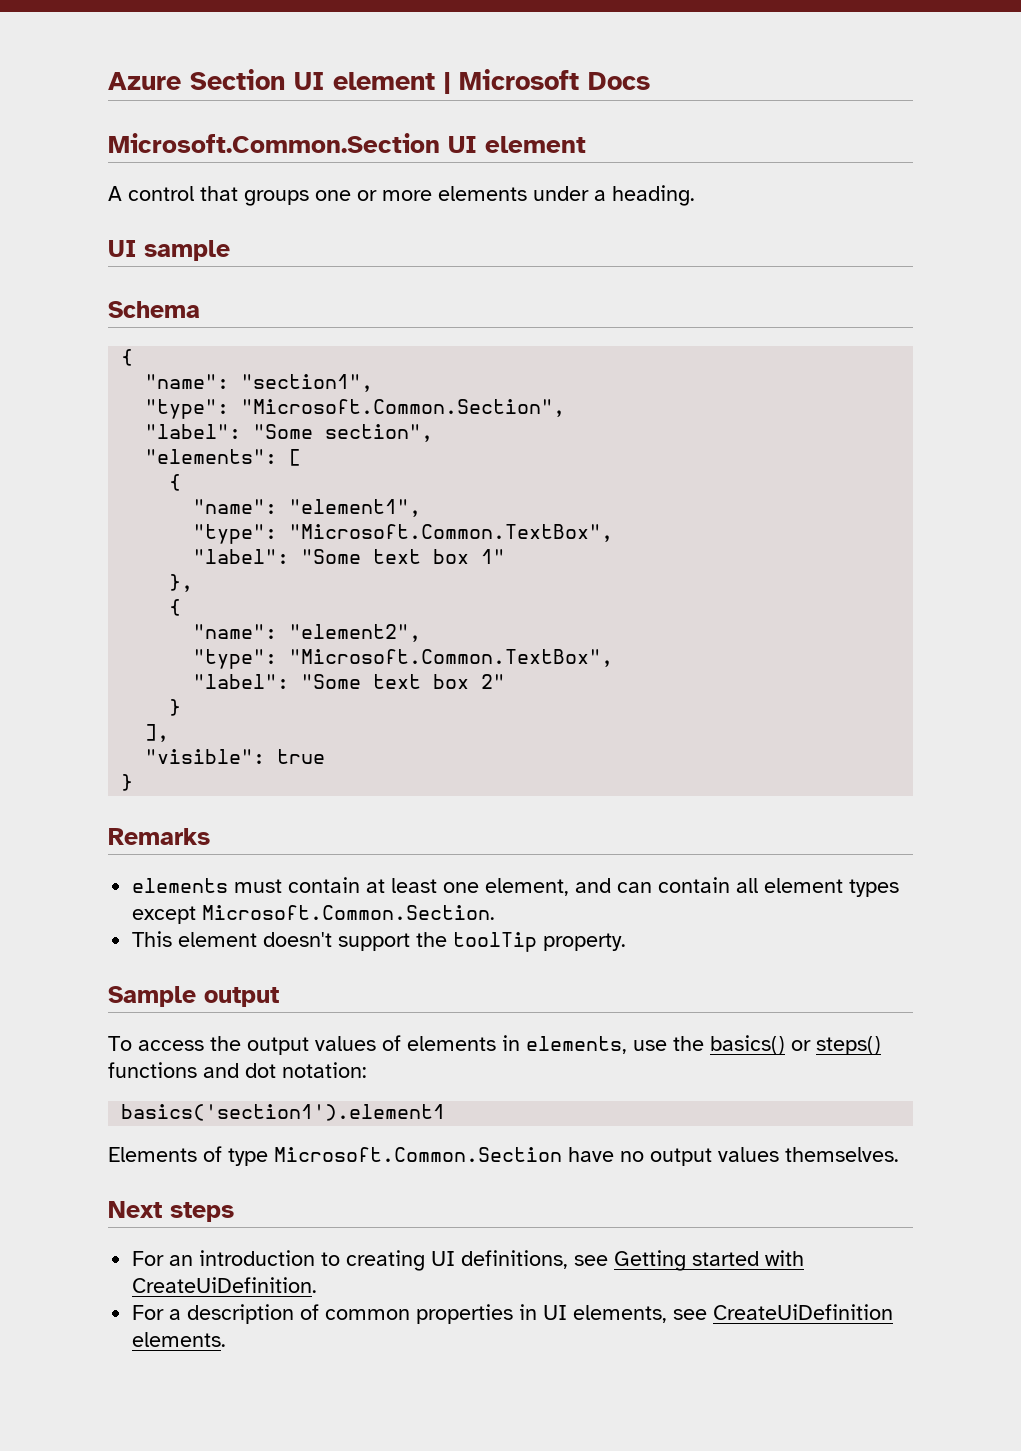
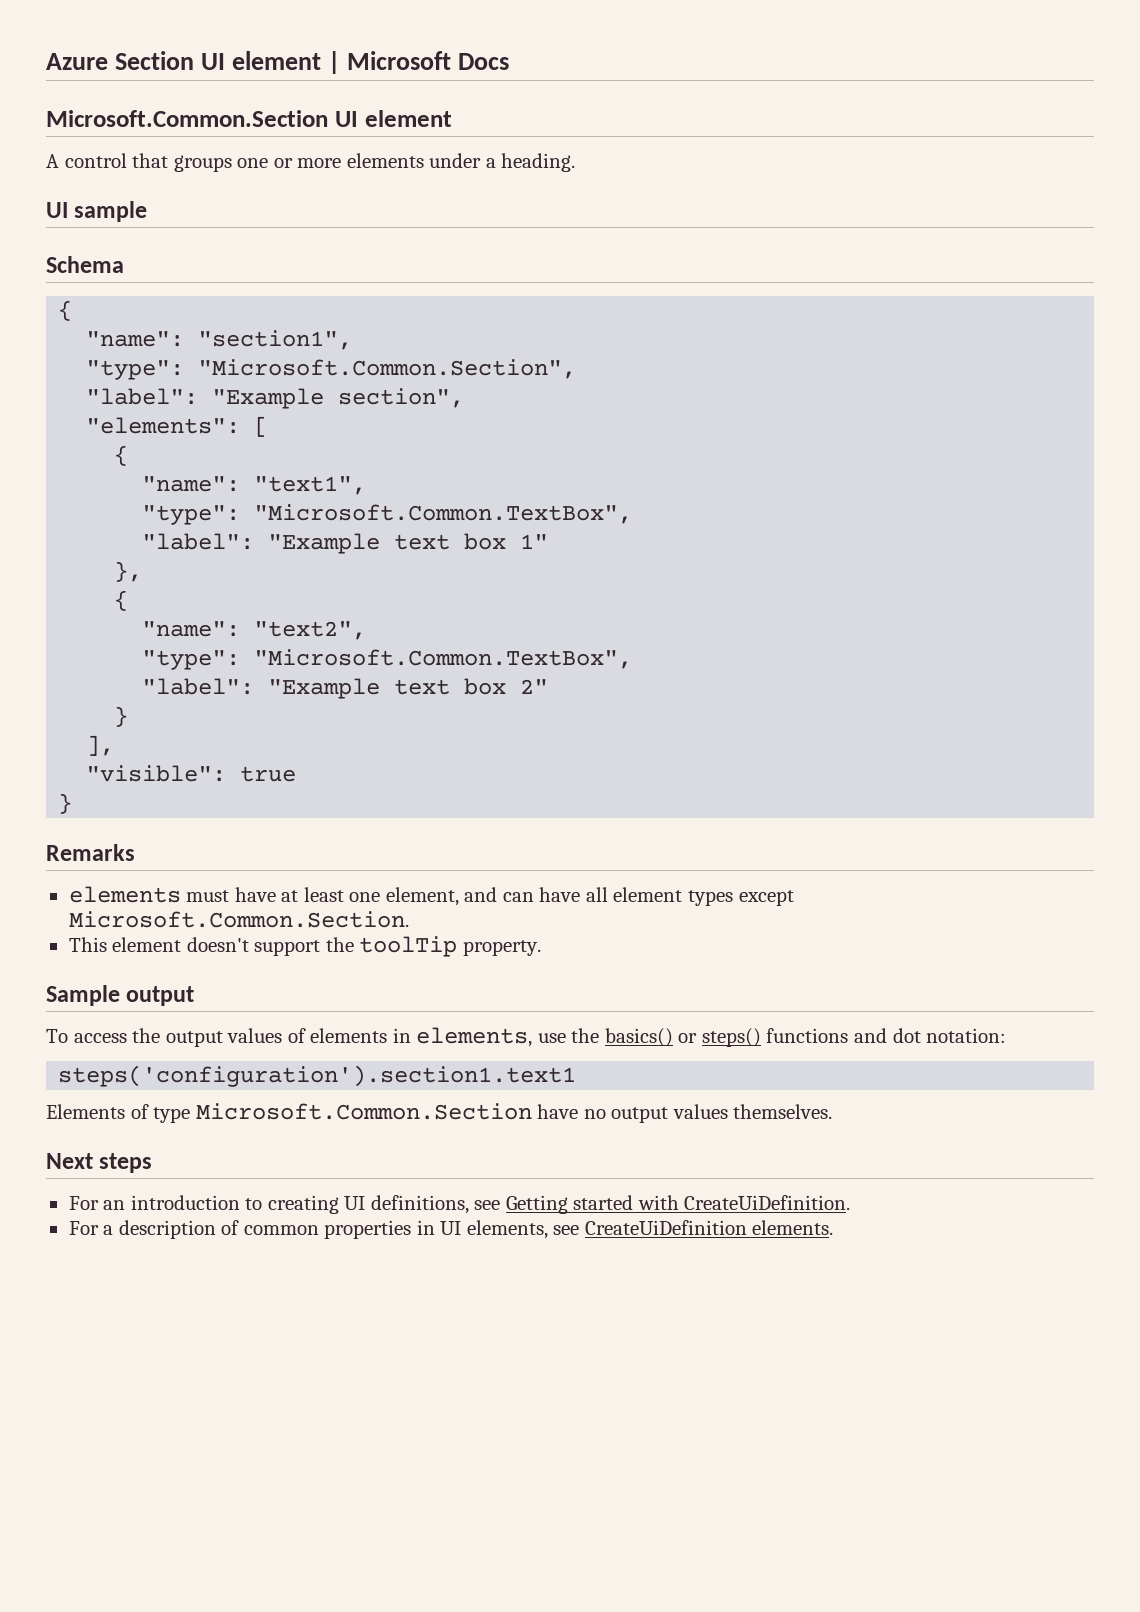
- "label": "Some section",
+ "label": "Example section",
- "name": "element1",
+ "name": "text1",
  "type": "Microsoft.Common.TextBox",
- "label": "Some text box 1"
+ "label": "Example text box 1"
- "name": "element2",
+ "name": "text2",
  "type": "Microsoft.Common.TextBox",
- "label": "Some text box 2"
+ "label": "Example text box 2"
- elements must contain at least one element, and can contain all element types except Microsoft.Common.Section.
+ elements must have at least one element, and can have all element types except Microsoft.Common.Section.
- basics('section1').element1
+ steps('configuration').section1.text1

